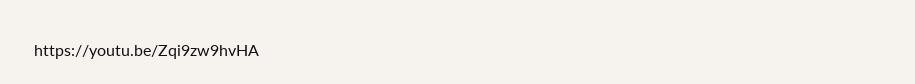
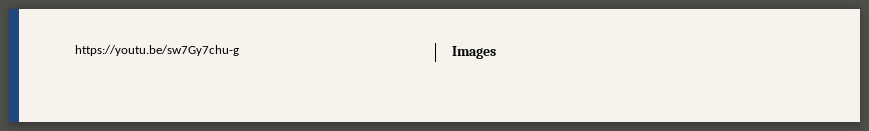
- https://youtu.be/Zqi9zw9hvHA
+ https://youtu.be/sw7Gy7chu-g
+ Images

